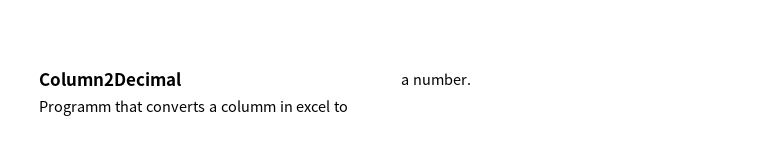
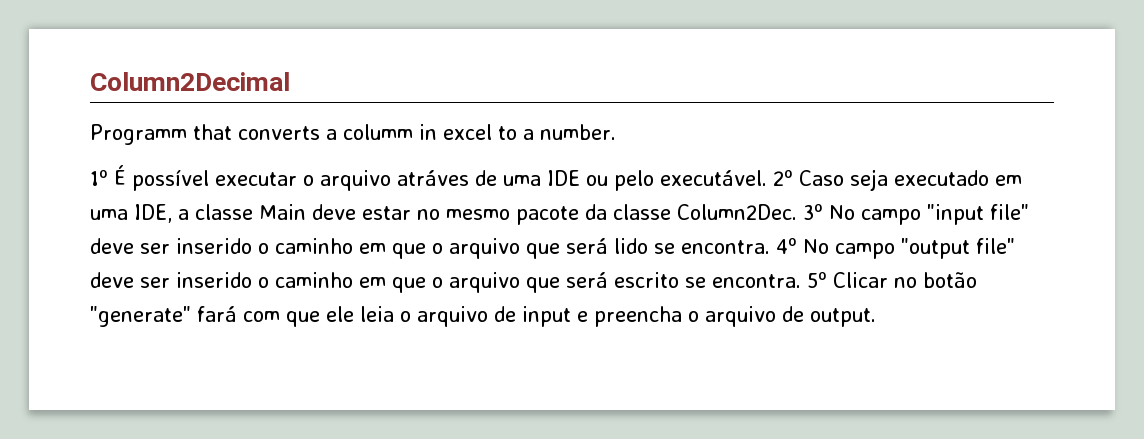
+ 1º É possível executar o arquivo atráves de uma IDE ou pelo executável. 2º Caso seja executado em uma IDE, a classe Main deve estar no mesmo pacote da classe Column2Dec. 3º No campo "input file" deve ser inserido o caminho em que o arquivo que será lido se encontra. 4º No campo "output file" deve ser inserido o caminho em que o arquivo que será escrito se encontra. 5º Clicar no botão "generate" fará com que ele leia o arquivo de input e preencha o arquivo de output.

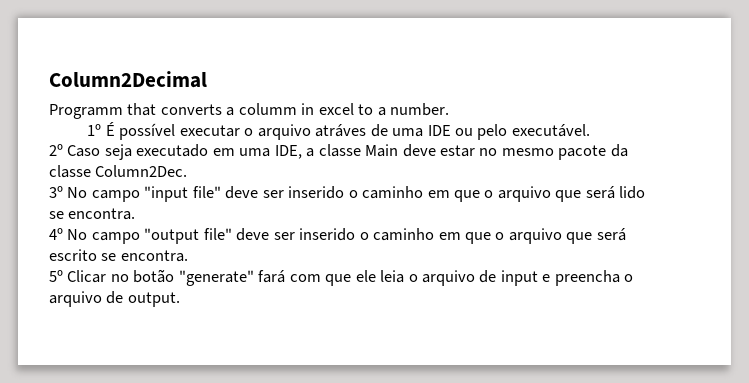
- 1º É possível executar o arquivo atráves de uma IDE ou pelo executável. 2º Caso seja executado em uma IDE, a classe Main deve estar no mesmo pacote da classe Column2Dec. 3º No campo "input file" deve ser inserido o caminho em que o arquivo que será lido se encontra. 4º No campo "output file" deve ser inserido o caminho em que o arquivo que será escrito se encontra. 5º Clicar no botão "generate" fará com que ele leia o arquivo de input e preencha o arquivo de output.
+ 1º É possível executar o arquivo atráves de uma IDE ou pelo executável.
+ 2º Caso seja executado em uma IDE, a classe Main deve estar no mesmo pacote da classe Column2Dec.
+ 3º No campo "input file" deve ser inserido o caminho em que o arquivo que será lido se encontra.
+ 4º No campo "output file" deve ser inserido o caminho em que o arquivo que será escrito se encontra.
+ 5º Clicar no botão "generate" fará com que ele leia o arquivo de input e preencha o arquivo de output.

